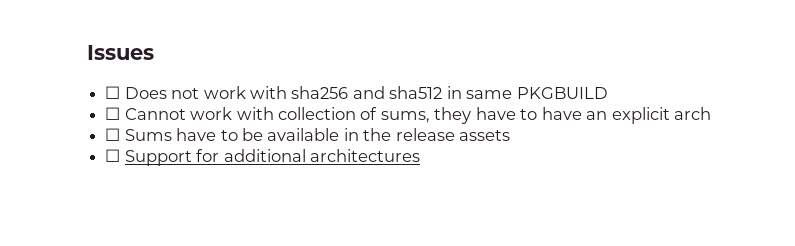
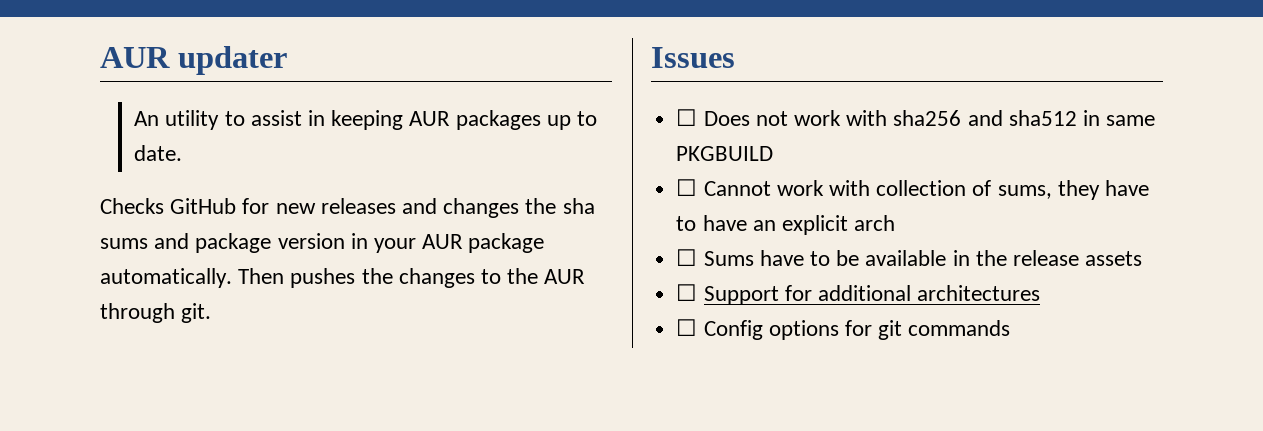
+ AUR updater
+ An utility to assist in keeping AUR packages up to date.
+ Checks GitHub for new releases and changes the sha sums and package version in your AUR package automatically. Then pushes the changes to the AUR through git.
+ ☐ Config options for git commands

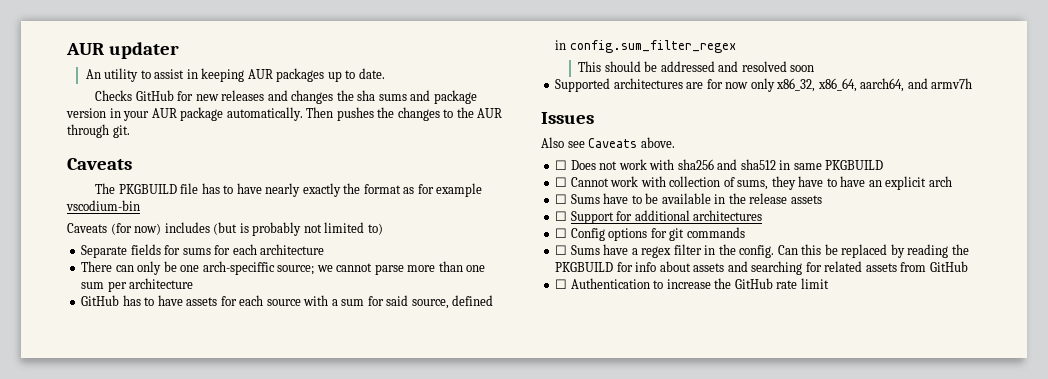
  Then pushes the changes to the AUR through git.
+ Caveats
+ The PKGBUILD file has to have nearly exactly the format as for example vscodium-bin
+ Caveats (for now) includes (but is probably not limited to)
+ Separate fields for sums for each architecture
+ There can only be one arch-speciffic source; we cannot parse more than one sum per architecture
+ GitHub has to have assets for each source with a sum for said source, defined in config.sum_filter_regex
+ This should be addressed and resolved soon
+ Supported architectures are for now only x86_32, x86_64, aarch64, and armv7h
  Issues
+ Also see Caveats above.
+ ☐ Sums have a regex filter in the config. Can this be replaced by reading the PKGBUILD for info about assets and searching for related assets from GitHub
+ ☐ Authentication to increase the GitHub rate limit

